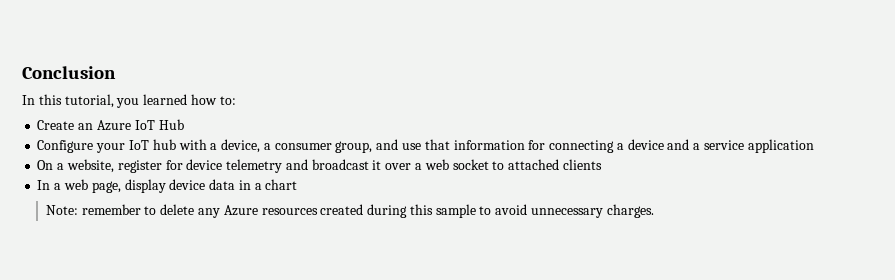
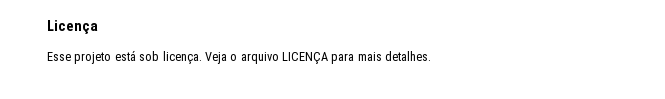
- Conclusion
- In this tutorial, you learned how to:
- Create an Azure IoT Hub
- Configure your IoT hub with a device, a consumer group, and use that information for connecting a device and a service application
- On a website, register for device telemetry and broadcast it over a web socket to attached clients
- In a web page, display device data in a chart
- Note: remember to delete any Azure resources created during this sample to avoid unnecessary charges.
+ Licença
+ Esse projeto está sob licença. Veja o arquivo LICENÇA para mais detalhes.

